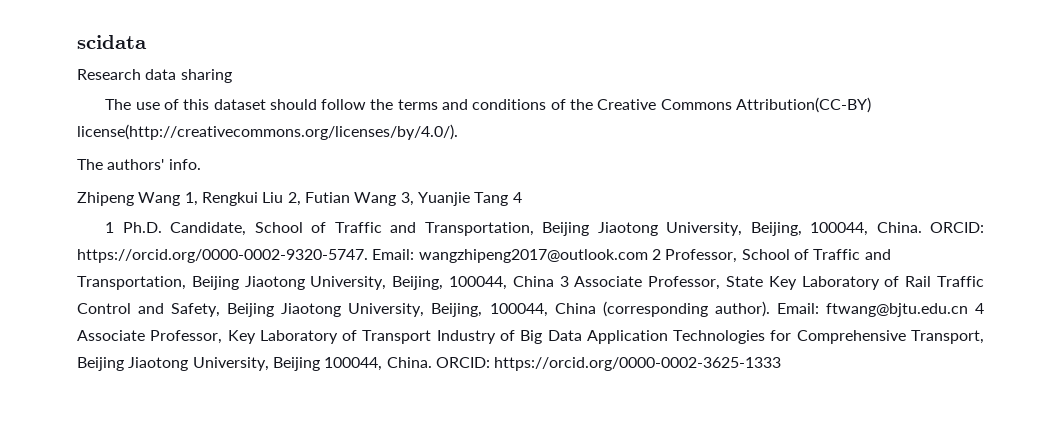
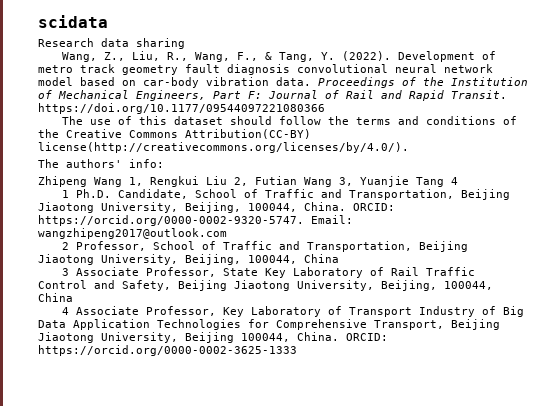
+ Wang, Z., Liu, R., Wang, F., & Tang, Y. (2022). Development of metro track geometry fault diagnosis convolutional neural network model based on car-body vibration data. Proceedings of the Institution of Mechanical Engineers, Part F: Journal of Rail and Rapid Transit. https://doi.org/10.1177/09544097221080366
- The authors' info.
+ The authors' info:
- ORCID: https://orcid.org/0000-0002-9320-5747. Email: wangzhipeng2017@outlook.com 2 Professor, School of Traffic and Transportation, Beijing Jiaotong University, Beijing, 100044, China 3 Associate Professor, State Key Laboratory of Rail Traffic Control and Safety, Beijing Jiaotong University, Beijing, 100044, China (corresponding author). Email: ftwang@bjtu.edu.cn 4 Associate Professor, Key Laboratory of Transport Industry of Big Data Application Technologies for Comprehensive Transport, Beijing Jiaotong University, Beijing 100044, China.
+ ORCID: https://orcid.org/0000-0002-9320-5747. Email: wangzhipeng2017@outlook.com
+ 2 Professor, School of Traffic and Transportation, Beijing Jiaotong University, Beijing, 100044, China
+ 3 Associate Professor, State Key Laboratory of Rail Traffic Control and Safety, Beijing Jiaotong University, Beijing, 100044, China
+ 4 Associate Professor, Key Laboratory of Transport Industry of Big Data Application Technologies for Comprehensive Transport, Beijing Jiaotong University, Beijing 100044, China.

